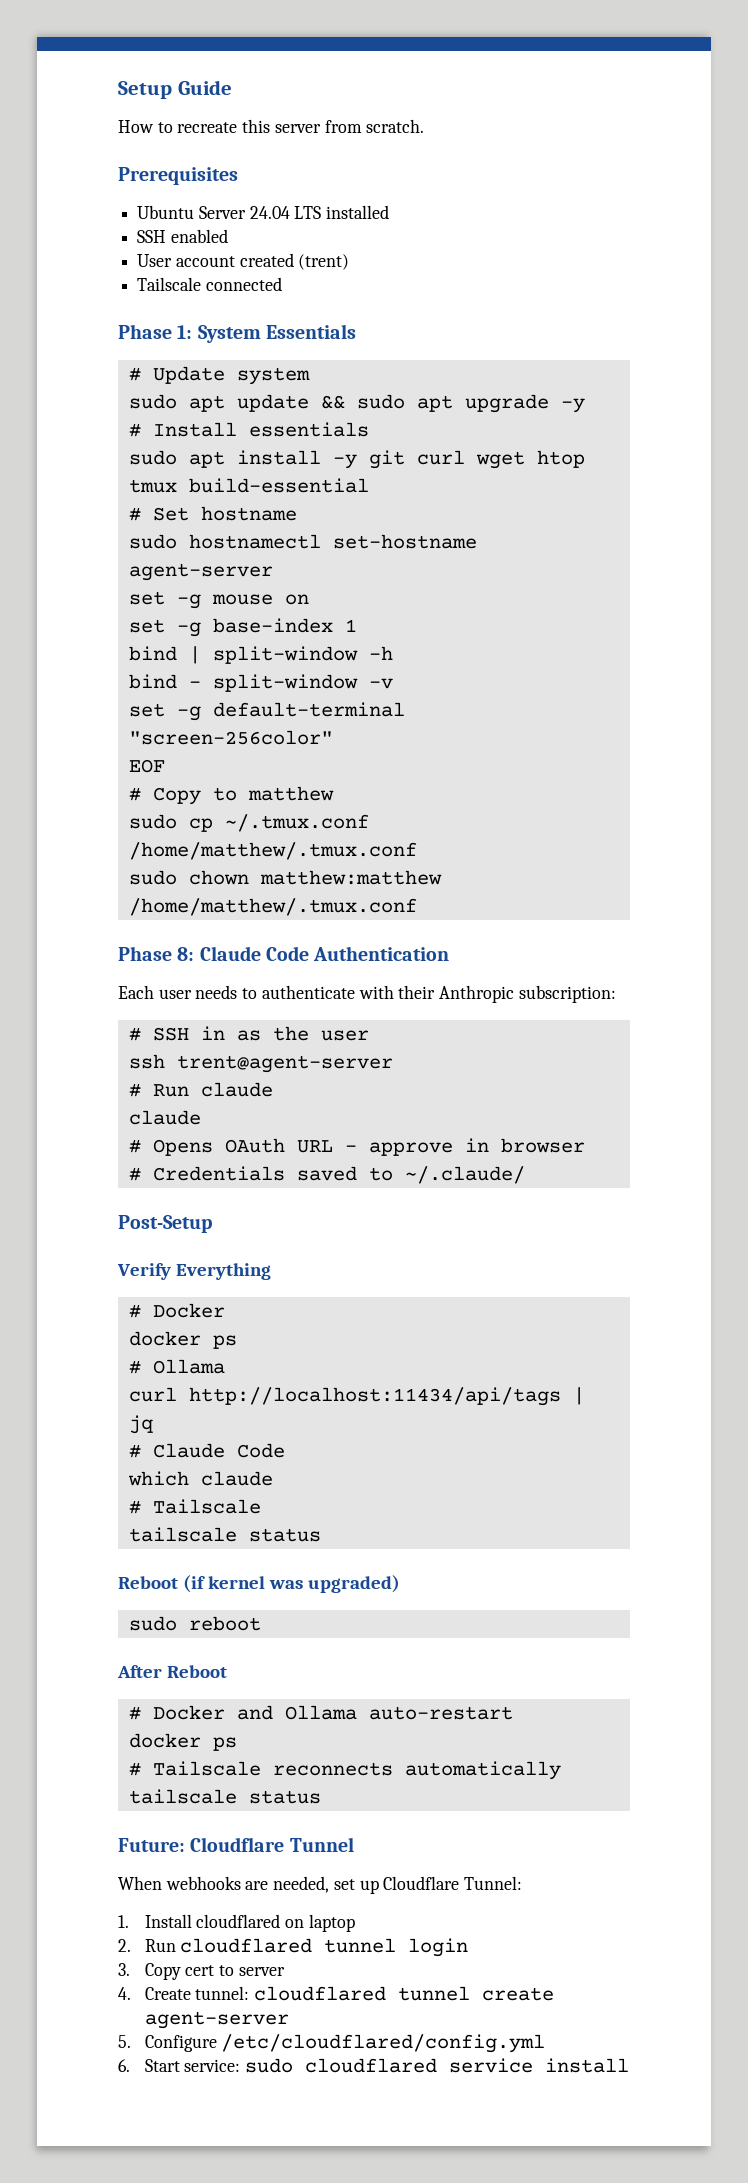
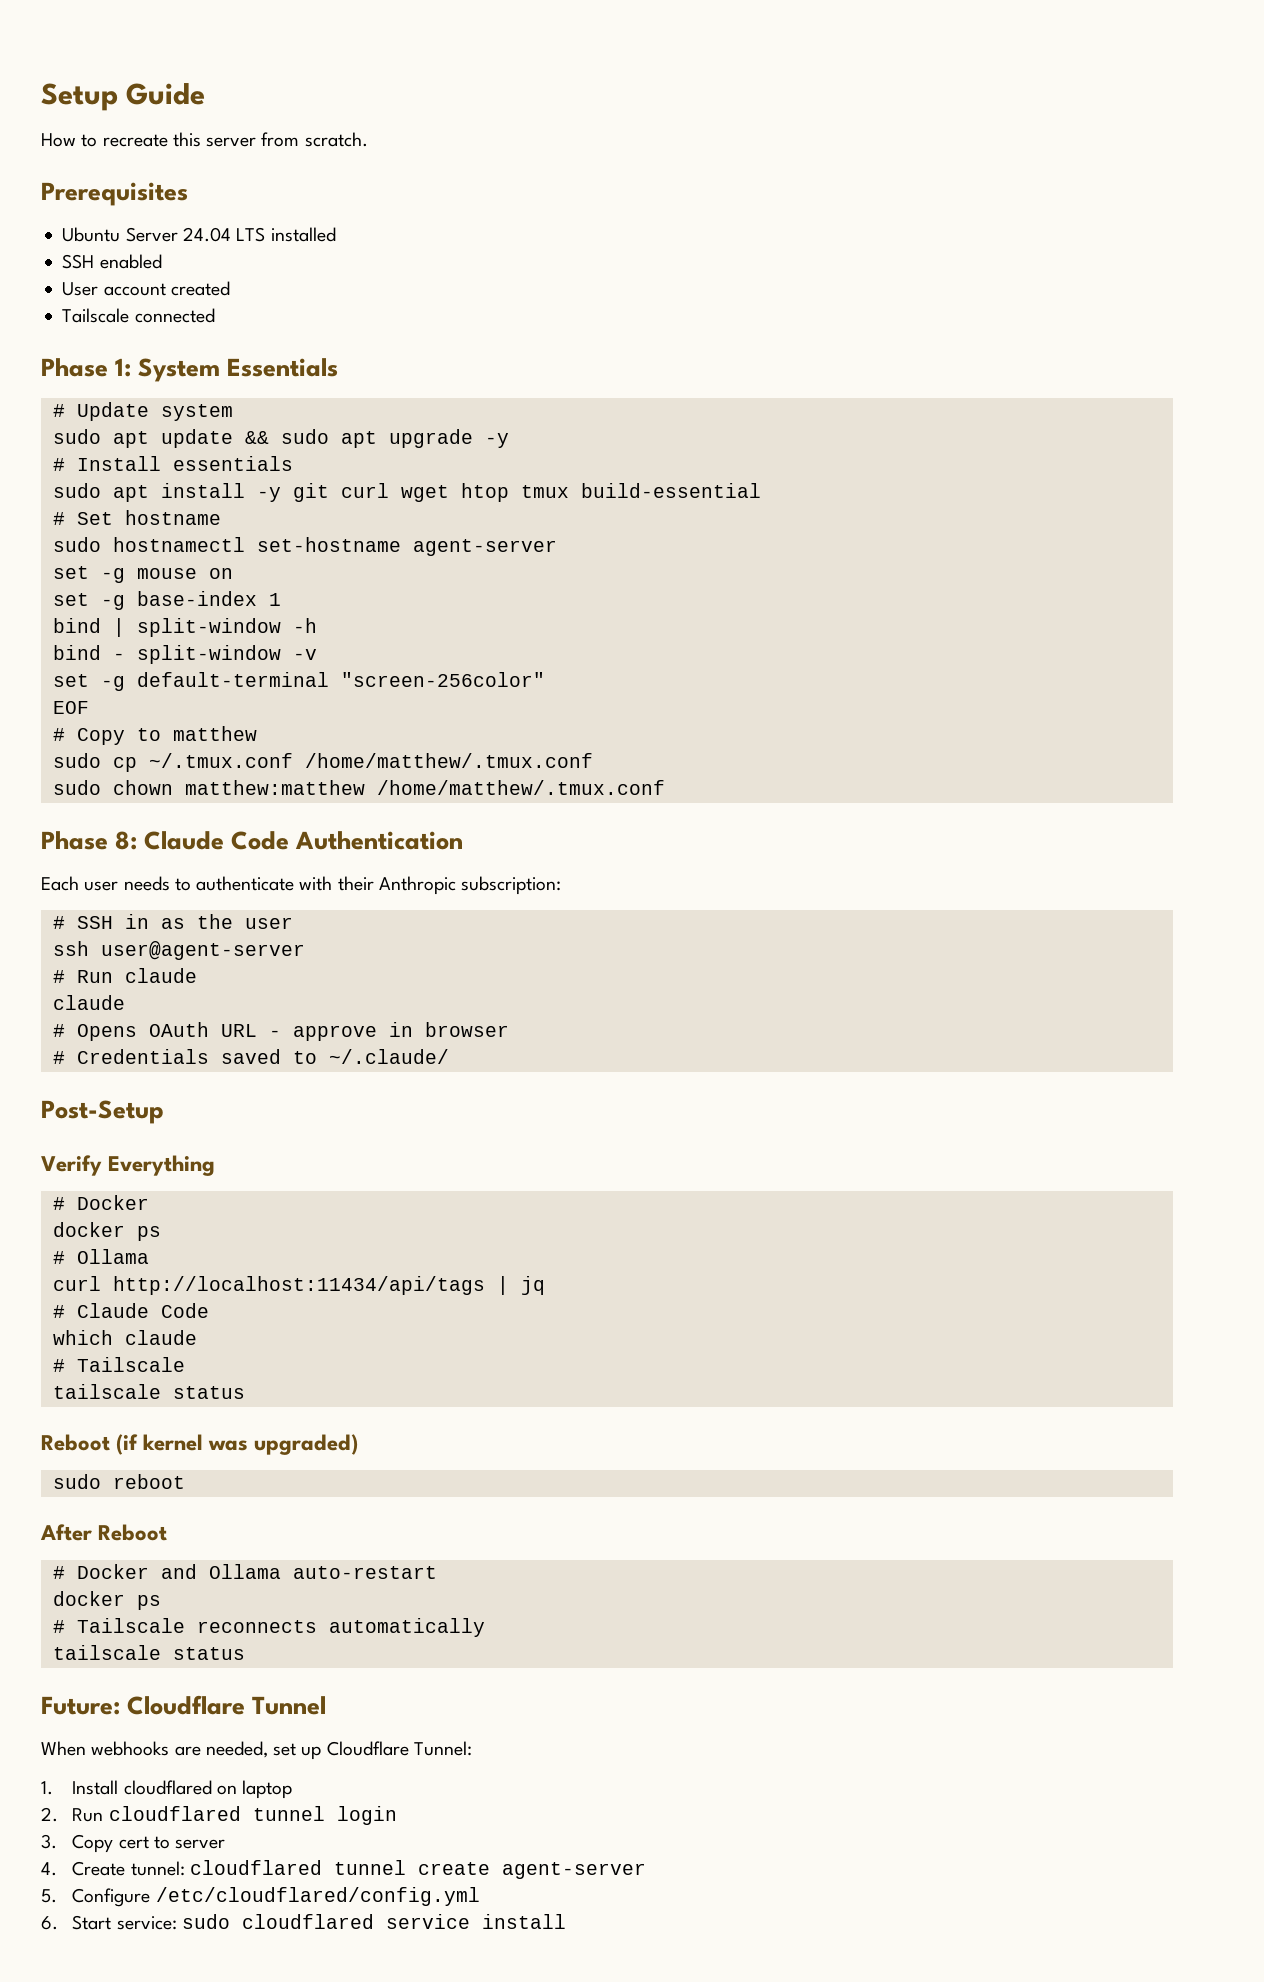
- User account created (trent)
+ User account created
- ssh trent@agent-server
+ ssh user@agent-server

